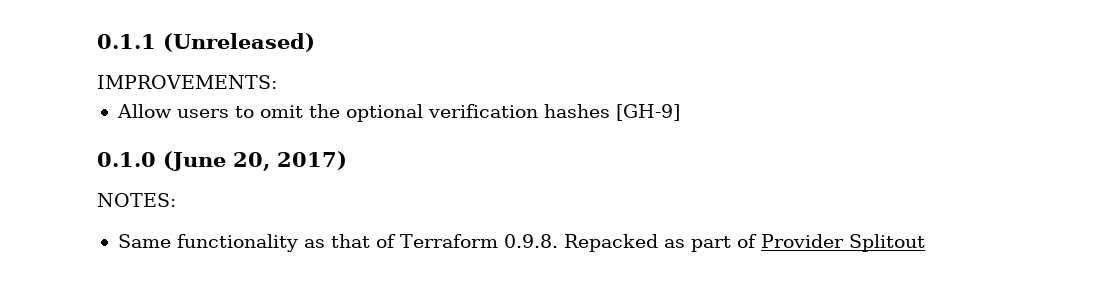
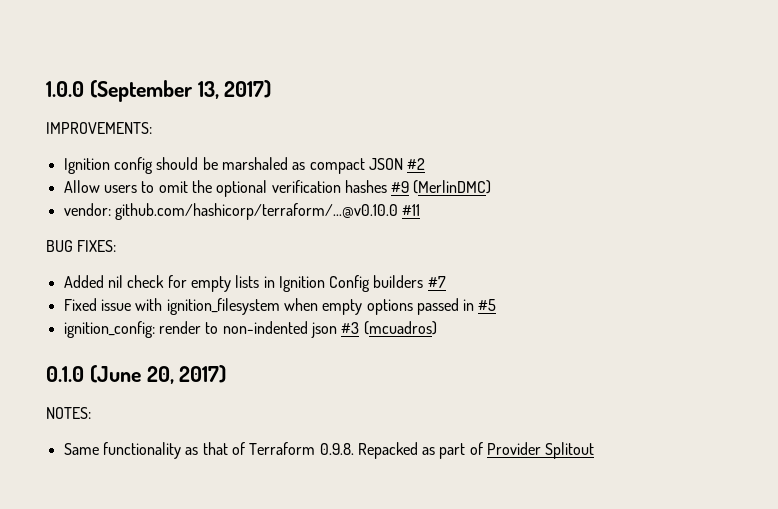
- 0.1.1 (Unreleased)
+ 1.0.0 (September 13, 2017)
  IMPROVEMENTS:
+ Ignition config should be marshaled as compact JSON #2
- Allow users to omit the optional verification hashes [GH-9]
+ Allow users to omit the optional verification hashes #9 (MerlinDMC)
+ vendor: github.com/hashicorp/terraform/...@v0.10.0 #11
+ BUG FIXES:
+ Added nil check for empty lists in Ignition Config builders #7
+ Fixed issue with ignition_filesystem when empty options passed in #5
+ ignition_config: render to non-indented json #3 (mcuadros)

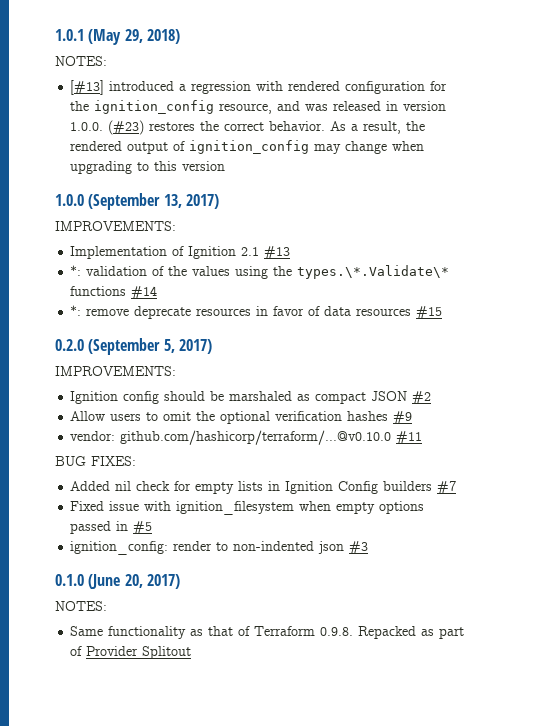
+ 1.0.1 (May 29, 2018)
+ NOTES:
+ [#13] introduced a regression with rendered configuration for the ignition_config resource, and was released in version 1.0.0. (#23) restores the correct behavior. As a result, the rendered output of ignition_config may change when upgrading to this version
+ Implementation of Ignition 2.1 #13
+ *: validation of the values using the types.\*.Validate\* functions #14
+ *: remove deprecate resources in favor of data resources #15
+ 0.2.0 (September 5, 2017)
+ IMPROVEMENTS:
- Allow users to omit the optional verification hashes #9 (MerlinDMC)
+ Allow users to omit the optional verification hashes #9
- ignition_config: render to non-indented json #3 (mcuadros)
+ ignition_config: render to non-indented json #3

